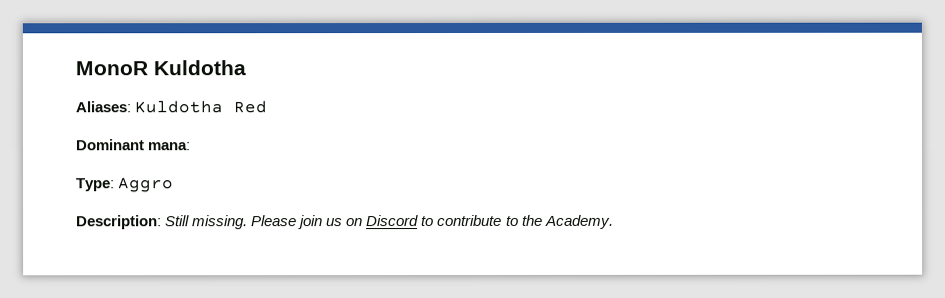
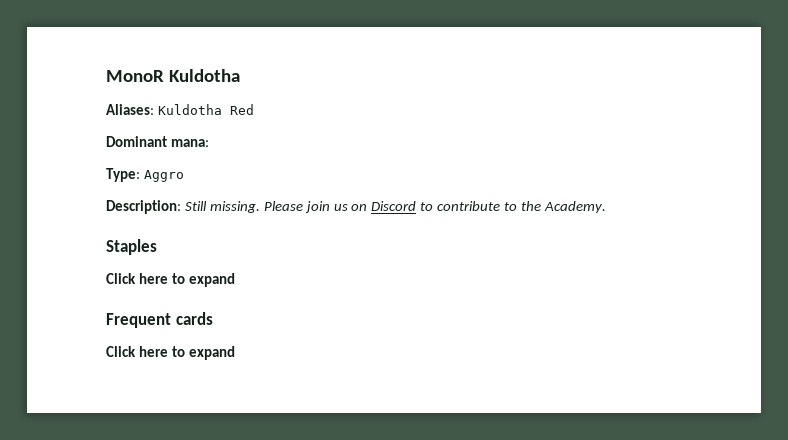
+ Staples
+ Click here to expand
+ Frequent cards
+ Click here to expand

